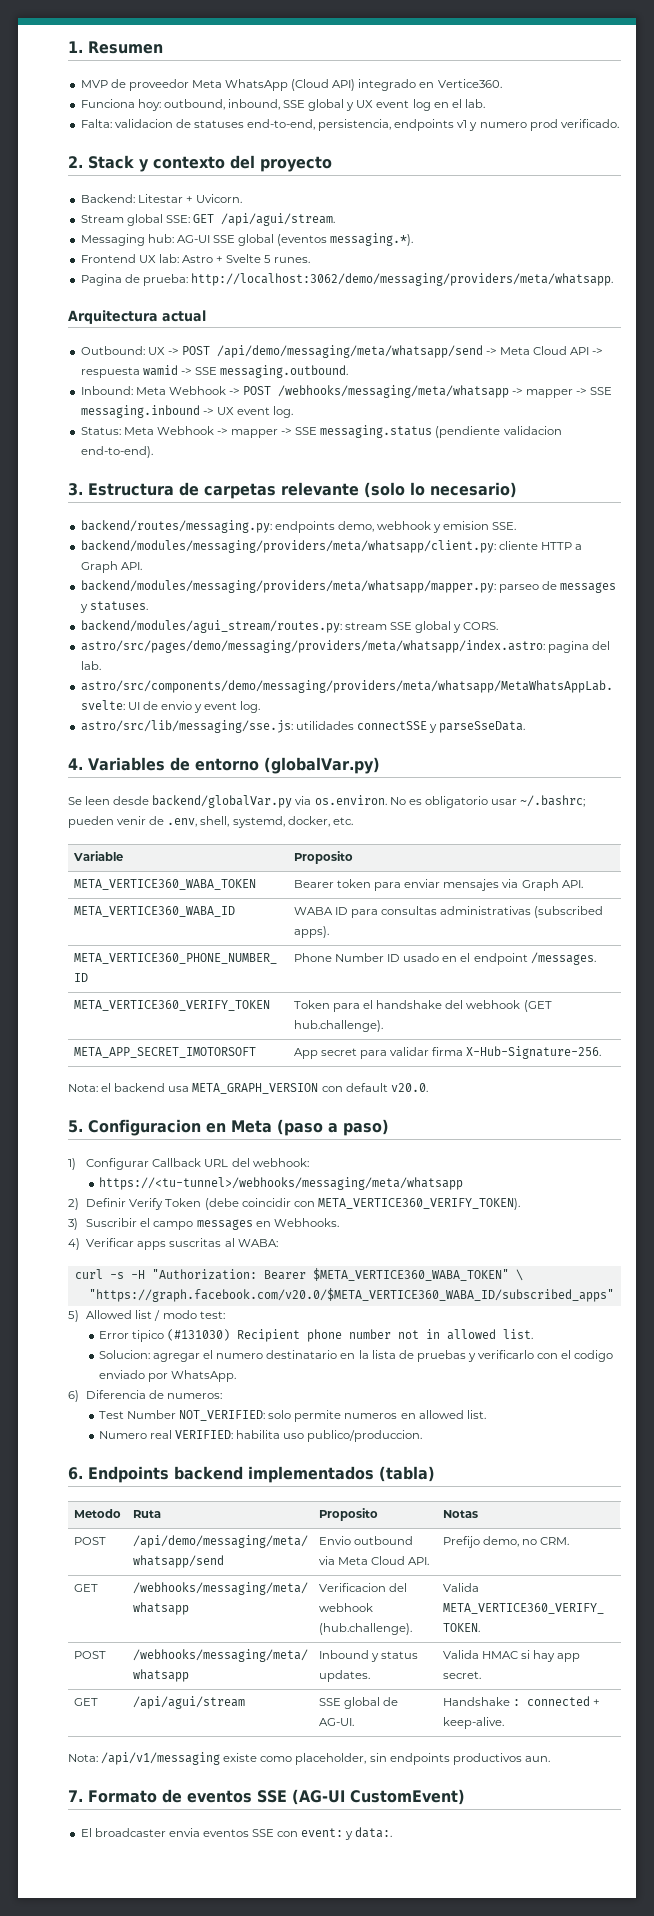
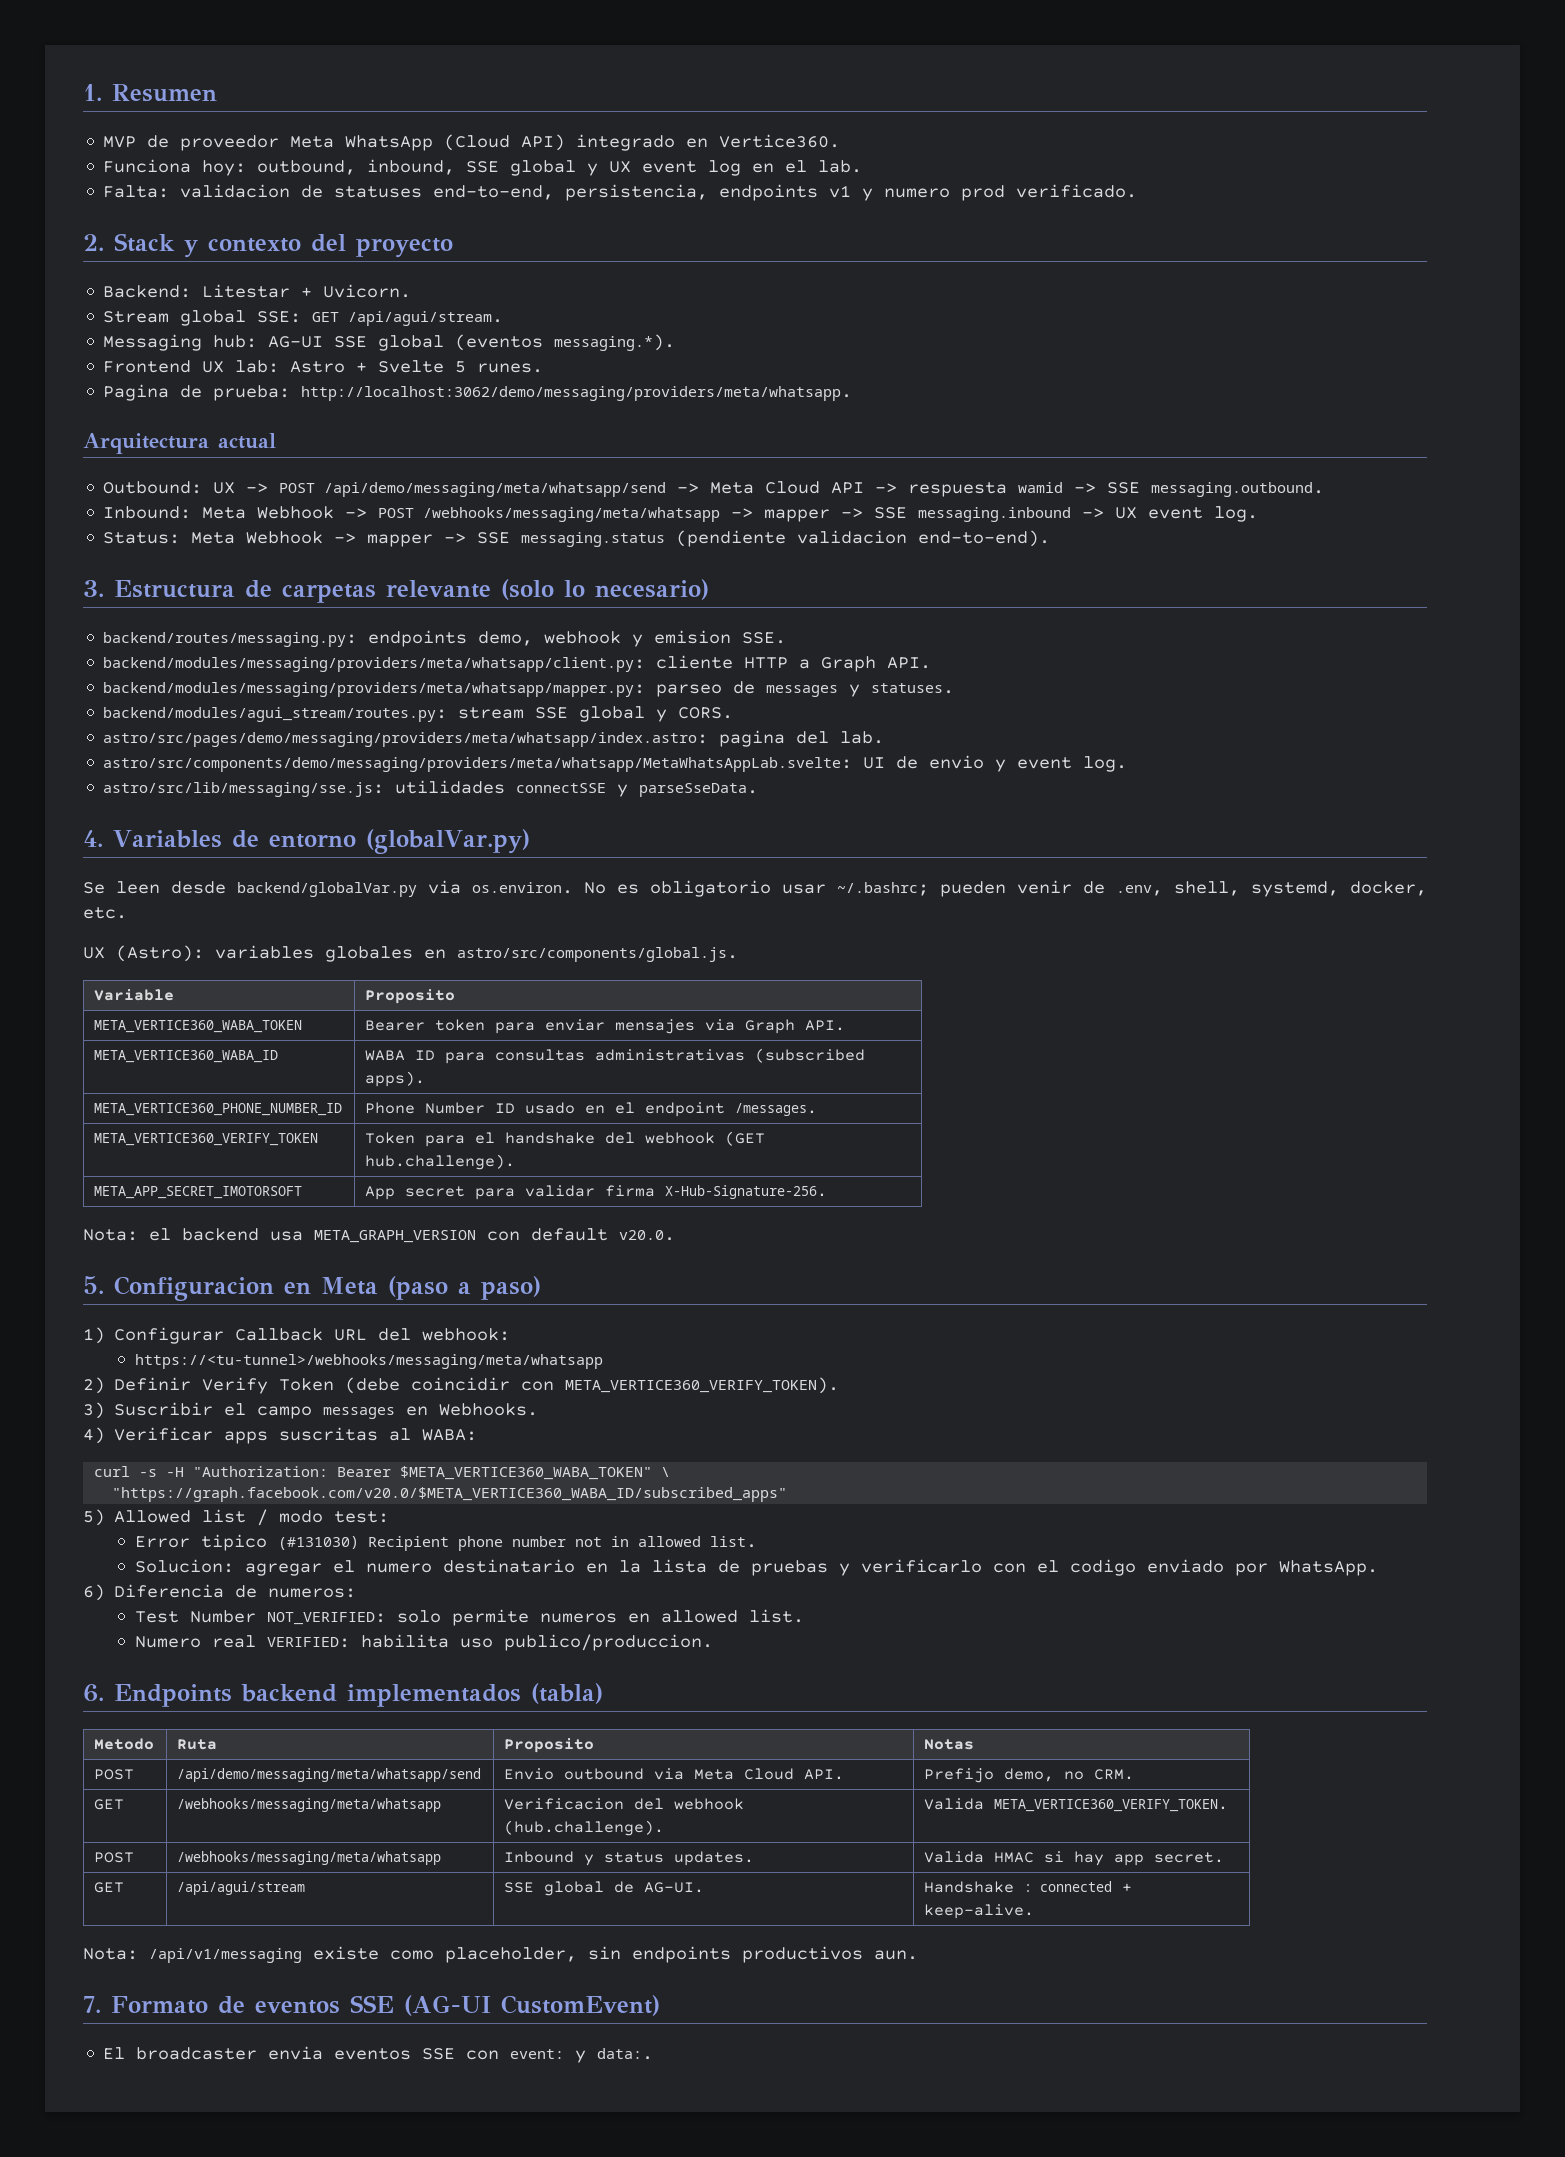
+ UX (Astro): variables globales en astro/src/components/global.js.

